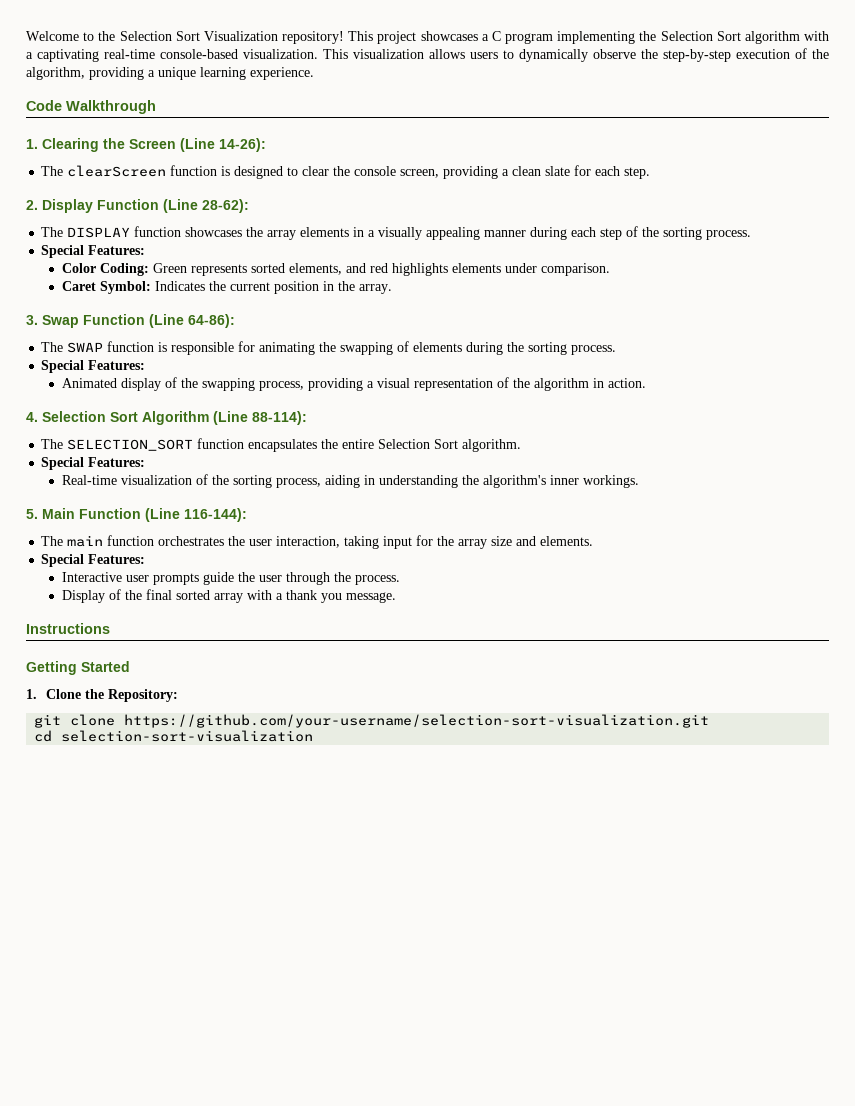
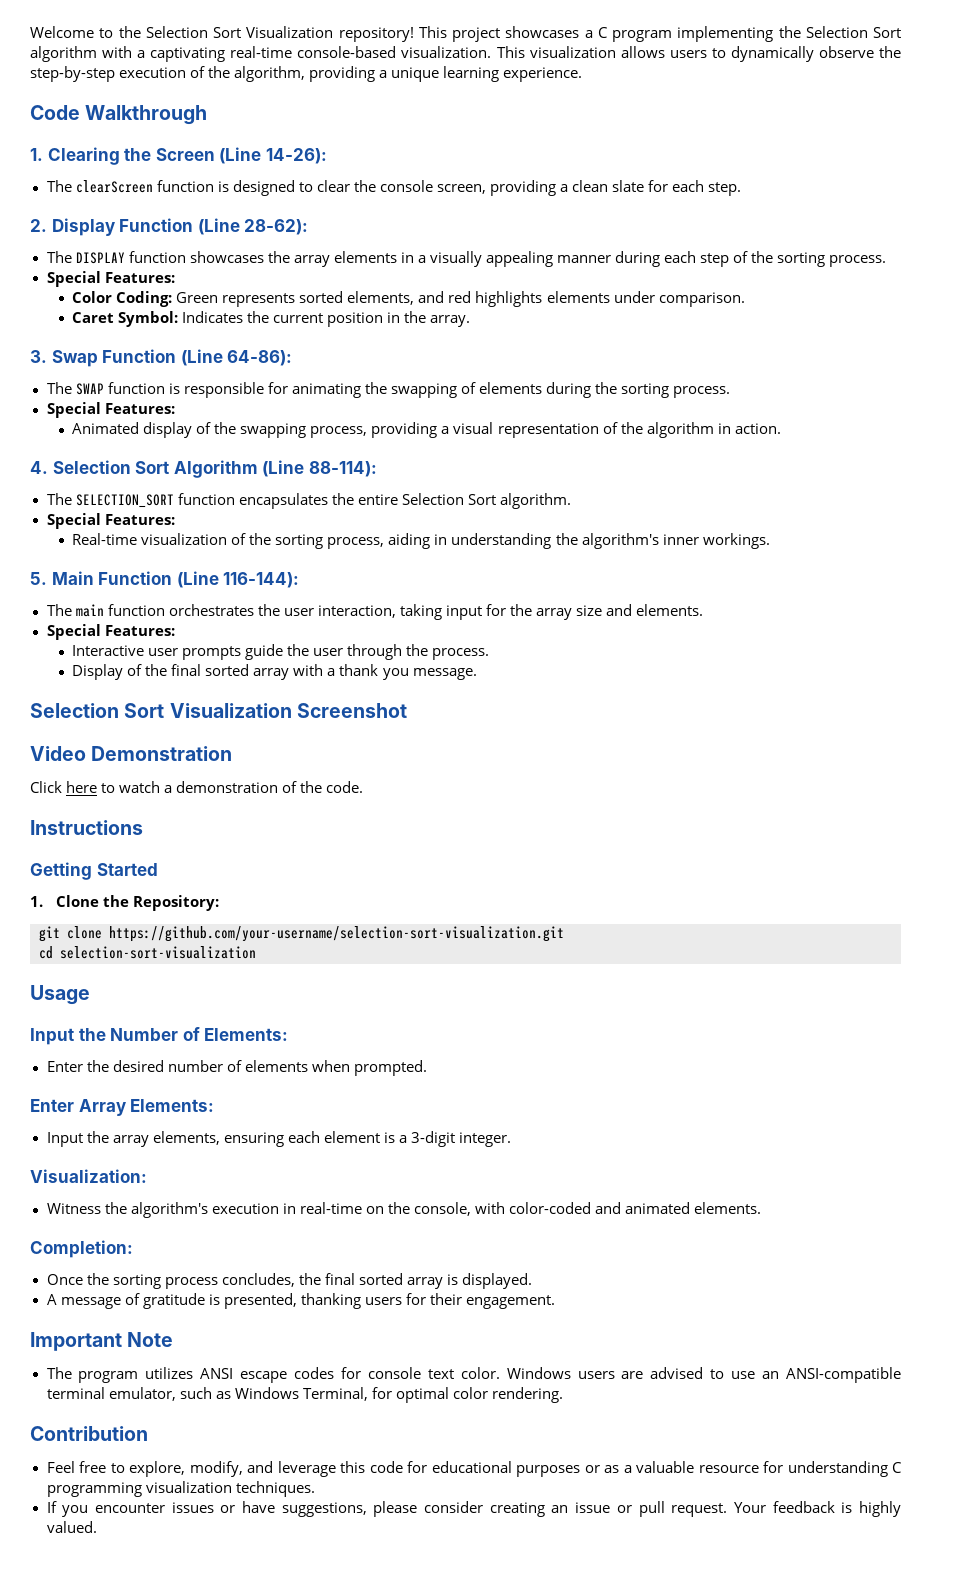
+ Selection Sort Visualization Screenshot
+ Video Demonstration
+ Click here to watch a demonstration of the code.
+ Usage
+ Input the Number of Elements:
+ Enter the desired number of elements when prompted.
+ Enter Array Elements:
+ Input the array elements, ensuring each element is a 3-digit integer.
+ Visualization:
+ Witness the algorithm's execution in real-time on the console, with color-coded and animated elements.
+ Completion:
+ Once the sorting process concludes, the final sorted array is displayed.
+ A message of gratitude is presented, thanking users for their engagement.
+ Important Note
+ The program utilizes ANSI escape codes for console text color. Windows users are advised to use an ANSI-compatible terminal emulator, such as Windows Terminal, for optimal color rendering.
+ Contribution
+ Feel free to explore, modify, and leverage this code for educational purposes or as a valuable resource for understanding C programming visualization techniques.
+ If you encounter issues or have suggestions, please consider creating an issue or pull request. Your feedback is highly valued.

